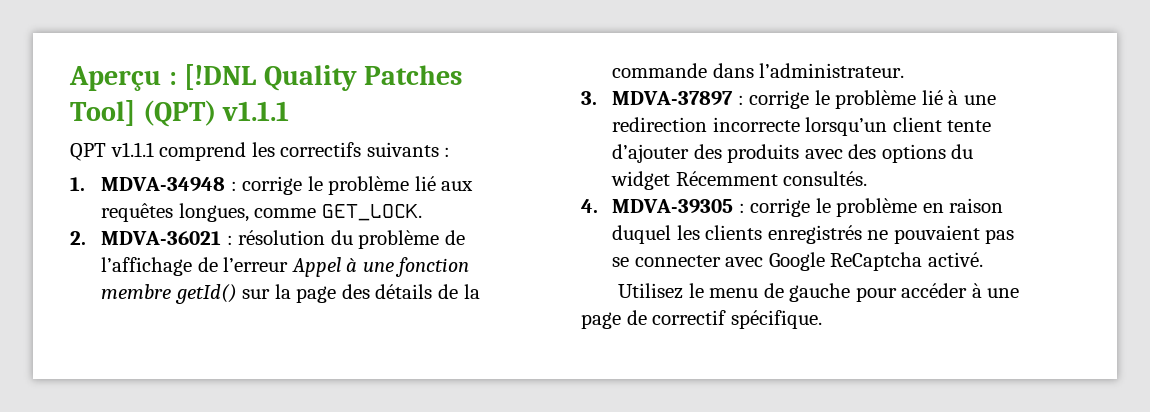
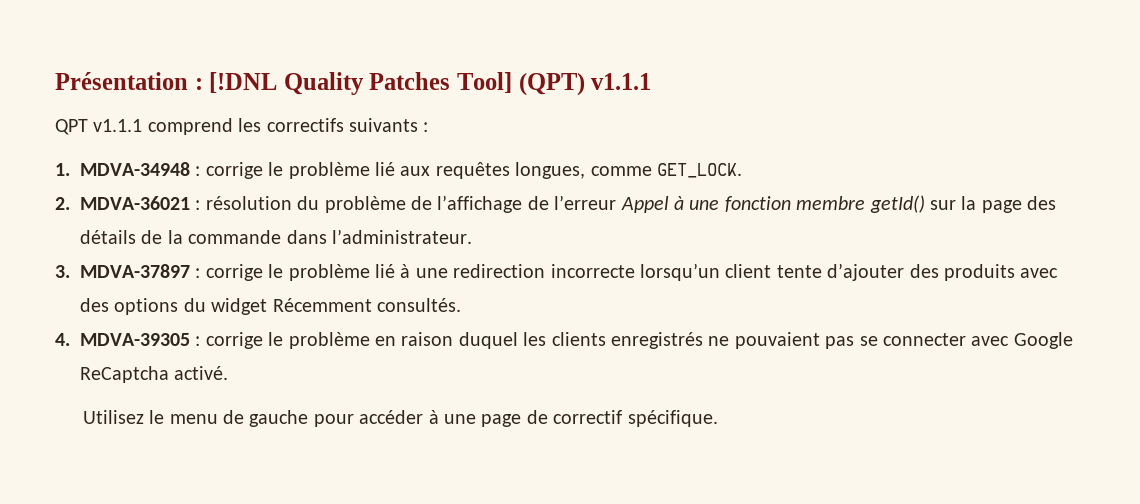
- Aperçu : [!DNL Quality Patches Tool] (QPT) v1.1.1
+ Présentation : [!DNL Quality Patches Tool] (QPT) v1.1.1

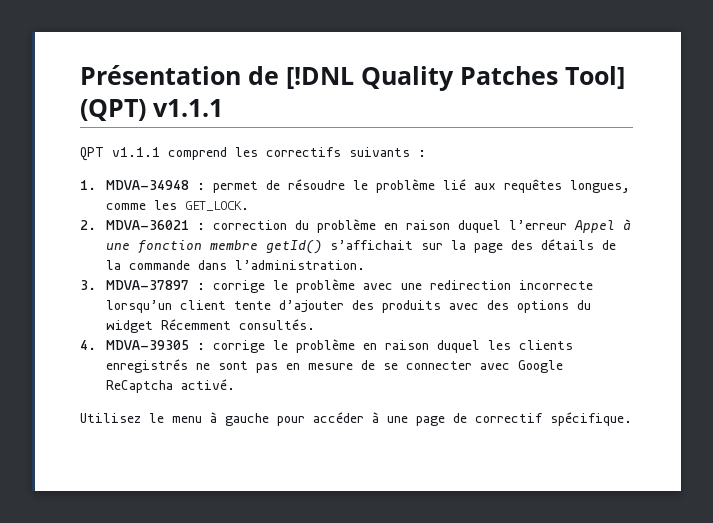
- Présentation : [!DNL Quality Patches Tool] (QPT) v1.1.1
+ Présentation de [!DNL Quality Patches Tool] (QPT) v1.1.1
- 1. MDVA-34948 : corrige le problème lié aux requêtes longues, comme GET_LOCK.
+ 1. MDVA-34948 : permet de résoudre le problème lié aux requêtes longues, comme les GET_LOCK.
- 2. MDVA-36021 : résolution du problème de l’affichage de l’erreur Appel à une fonction membre getId() sur la page des détails de la commande dans l’administrateur.
+ 2. MDVA-36021 : correction du problème en raison duquel l’erreur Appel à une fonction membre getId() s’affichait sur la page des détails de la commande dans l’administration.
- 3. MDVA-37897 : corrige le problème lié à une redirection incorrecte lorsqu’un client tente d’ajouter des produits avec des options du widget Récemment consultés.
+ 3. MDVA-37897 : corrige le problème avec une redirection incorrecte lorsqu’un client tente d’ajouter des produits avec des options du widget Récemment consultés.
- 4. MDVA-39305 : corrige le problème en raison duquel les clients enregistrés ne pouvaient pas se connecter avec Google ReCaptcha activé.
+ 4. MDVA-39305 : corrige le problème en raison duquel les clients enregistrés ne sont pas en mesure de se connecter avec Google ReCaptcha activé.
- Utilisez le menu de gauche pour accéder à une page de correctif spécifique.
+ Utilisez le menu à gauche pour accéder à une page de correctif spécifique.

